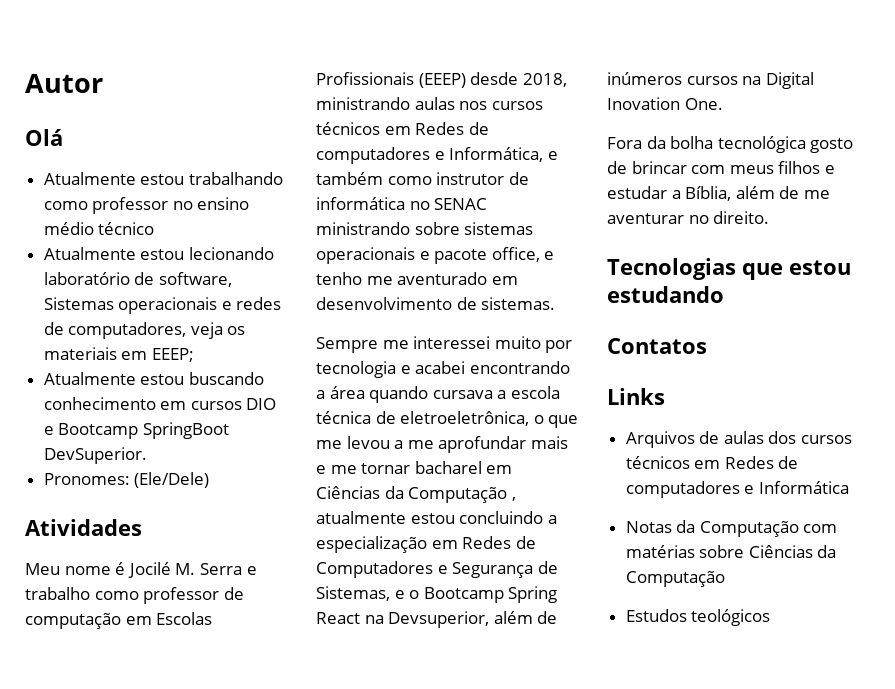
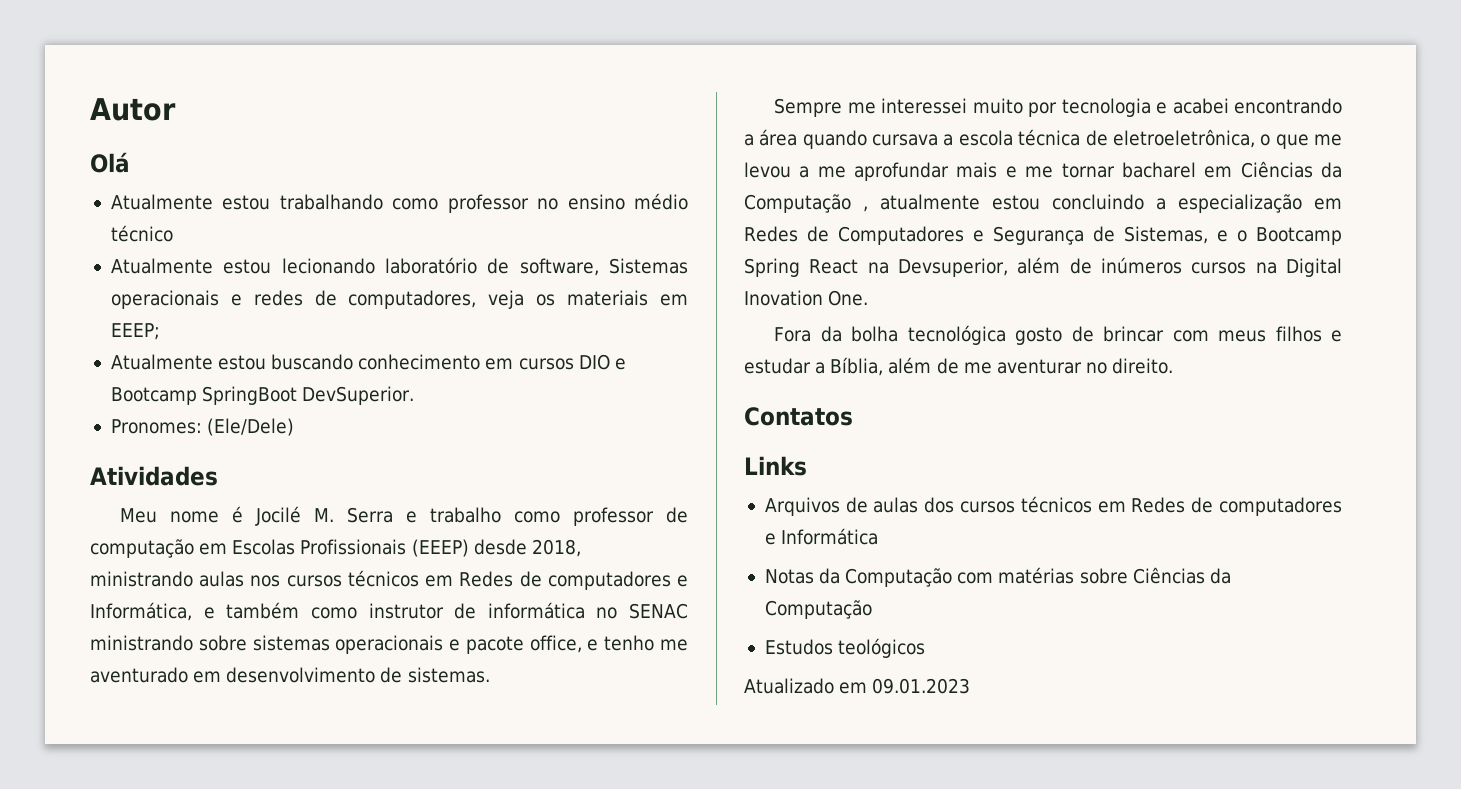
- Tecnologias que estou estudando
+ Atualizado em 09.01.2023

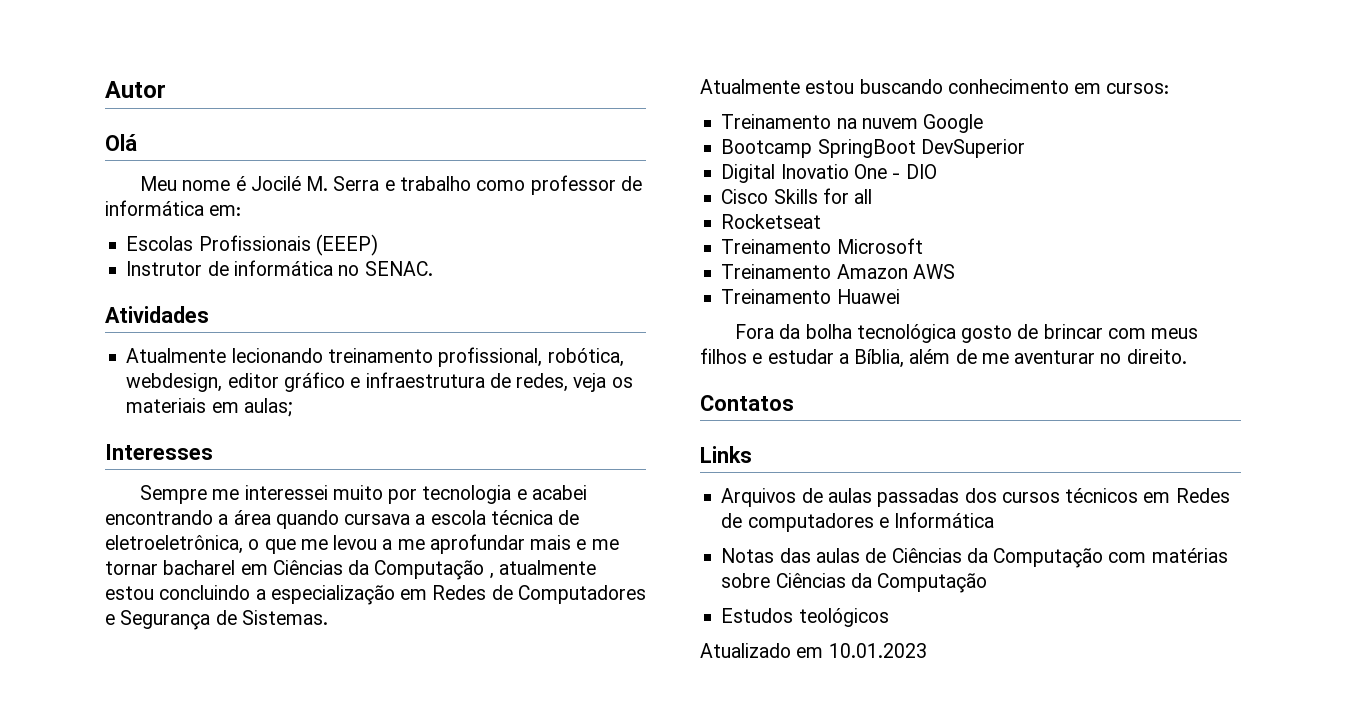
- Atualmente estou trabalhando como professor no ensino médio técnico
- Atualmente estou lecionando laboratório de software, Sistemas operacionais e redes de computadores, veja os materiais em EEEP;
- Atualmente estou buscando conhecimento em cursos DIO e Bootcamp SpringBoot DevSuperior.
- Pronomes: (Ele/Dele)
- Atividades
- Meu nome é Jocilé M. Serra e trabalho como professor de computação em Escolas Profissionais (EEEP) desde 2018, ministrando aulas nos cursos técnicos em Redes de computadores e Informática, e também como instrutor de informática no SENAC ministrando sobre sistemas operacionais e pacote office, e tenho me aventurado em desenvolvimento de sistemas.
+ Meu nome é Jocilé M. Serra e trabalho como professor de informática em:
+ Escolas Profissionais (EEEP)
+ Instrutor de informática no SENAC.
+ Atividades
+ Atualmente lecionando treinamento profissional, robótica, webdesign, editor gráfico e infraestrutura de redes, veja os materiais em aulas;
+ Interesses
- Sempre me interessei muito por tecnologia e acabei encontrando a área quando cursava a escola técnica de eletroeletrônica, o que me levou a me aprofundar mais e me tornar bacharel em Ciências da Computação , atualmente estou concluindo a especialização em Redes de Computadores e Segurança de Sistemas, e o Bootcamp Spring React na Devsuperior, além de inúmeros cursos na Digital Inovation One.
+ Sempre me interessei muito por tecnologia e acabei encontrando a área quando cursava a escola técnica de eletroeletrônica, o que me levou a me aprofundar mais e me tornar bacharel em Ciências da Computação , atualmente estou concluindo a especialização em Redes de Computadores e Segurança de Sistemas.
+ Atualmente estou buscando conhecimento em cursos:
+ Treinamento na nuvem Google
+ Bootcamp SpringBoot DevSuperior
+ Digital Inovatio One - DIO
+ Cisco Skills for all
+ Rocketseat
+ Treinamento Microsoft
+ Treinamento Amazon AWS
+ Treinamento Huawei
- Arquivos de aulas dos cursos técnicos em Redes de computadores e Informática
+ Arquivos de aulas passadas dos cursos técnicos em Redes de computadores e Informática
- Notas da Computação com matérias sobre Ciências da Computação
+ Notas das aulas de Ciências da Computação com matérias sobre Ciências da Computação
- Atualizado em 09.01.2023
+ Atualizado em 10.01.2023

